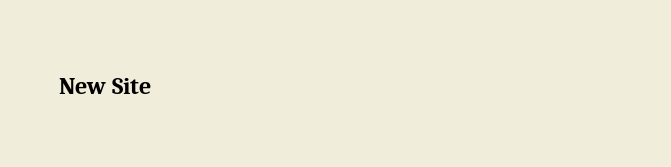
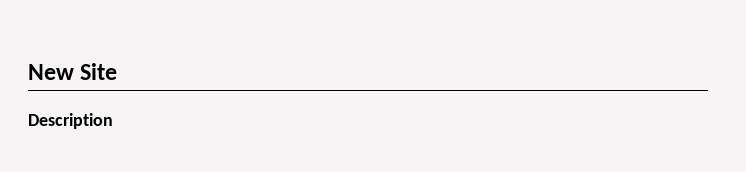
+ Description

